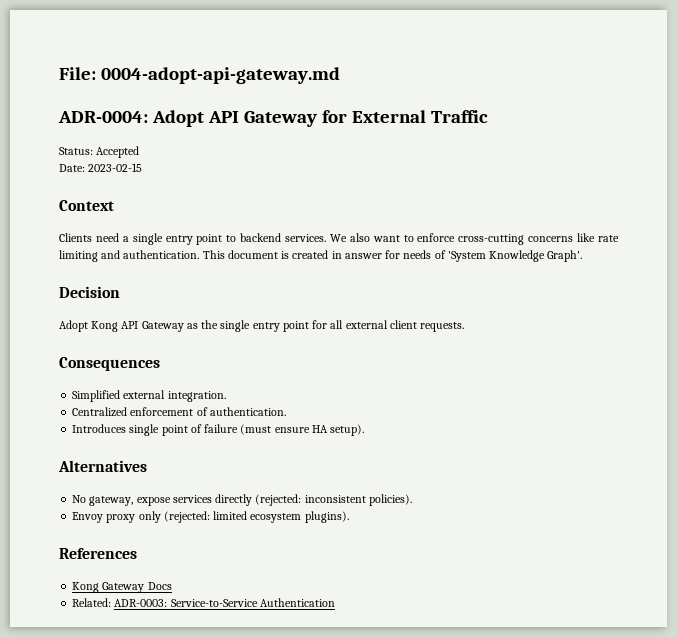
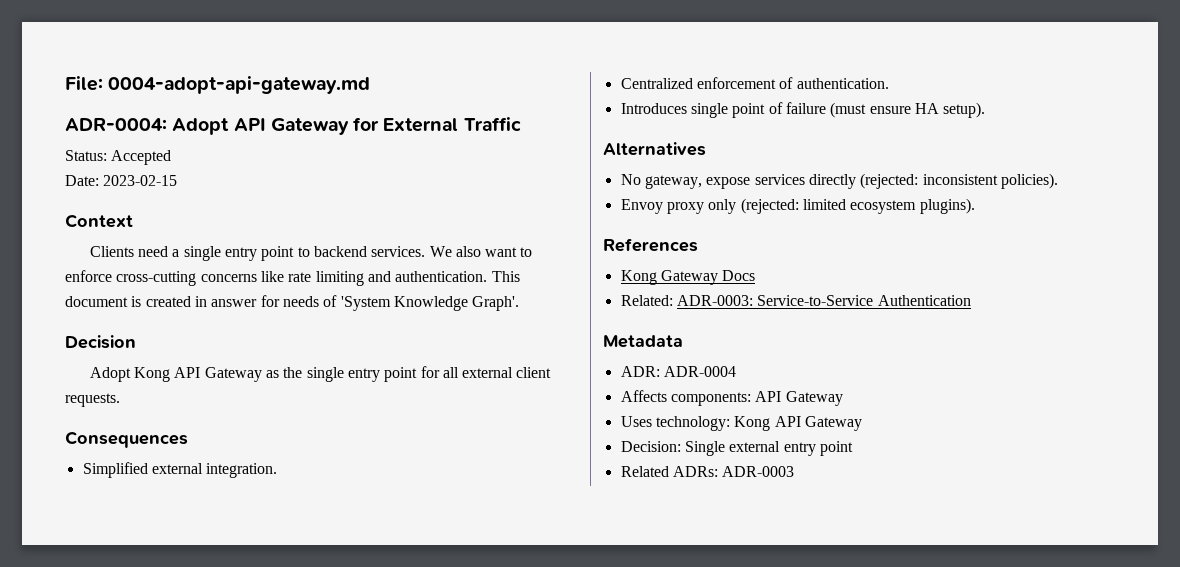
+ Metadata
+ ADR: ADR-0004
+ Affects components: API Gateway
+ Uses technology: Kong API Gateway
+ Decision: Single external entry point
+ Related ADRs: ADR-0003

